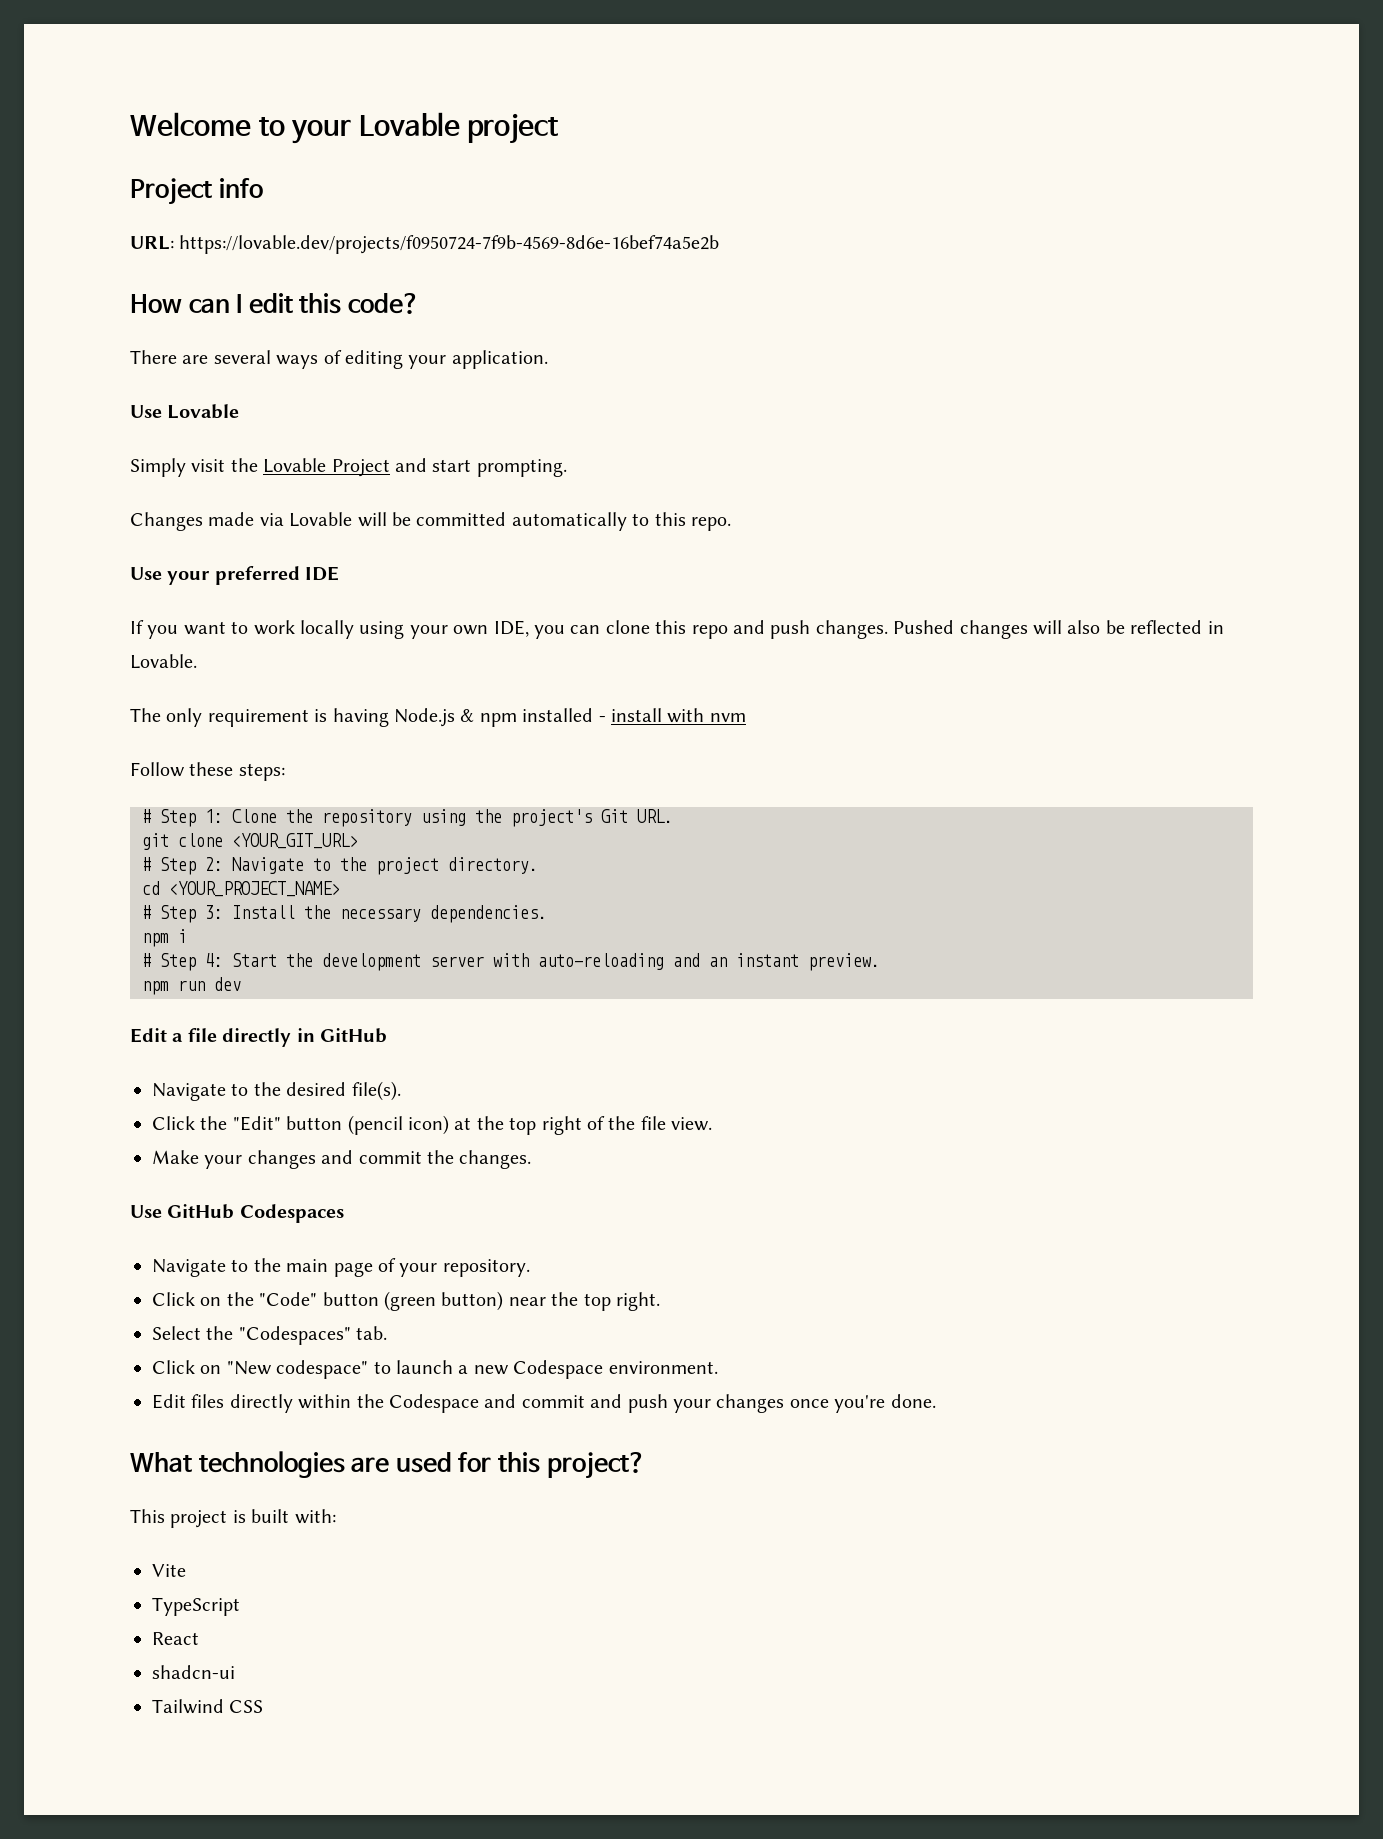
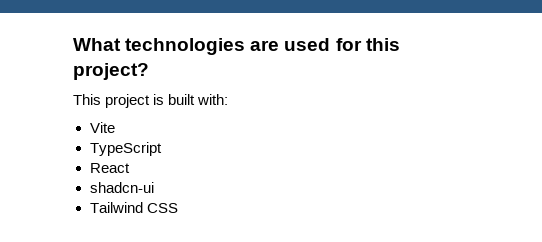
- Welcome to your Lovable project
- Project info
- URL: https://lovable.dev/projects/f0950724-7f9b-4569-8d6e-16bef74a5e2b
- How can I edit this code?
- There are several ways of editing your application.
- Use Lovable
- Simply visit the Lovable Project and start prompting.
- Changes made via Lovable will be committed automatically to this repo.
- Use your preferred IDE
- If you want to work locally using your own IDE, you can clone this repo and push changes. Pushed changes will also be reflected in Lovable.
- The only requirement is having Node.js & npm installed - install with nvm
- Follow these steps:
- # Step 1: Clone the repository using the project's Git URL.
- git clone <YOUR_GIT_URL>
- # Step 2: Navigate to the project directory.
- cd <YOUR_PROJECT_NAME>
- # Step 3: Install the necessary dependencies.
- npm i
- # Step 4: Start the development server with auto-reloading and an instant preview.
- npm run dev
- Edit a file directly in GitHub
- Navigate to the desired file(s).
- Click the "Edit" button (pencil icon) at the top right of the file view.
- Make your changes and commit the changes.
- Use GitHub Codespaces
- Navigate to the main page of your repository.
- Click on the "Code" button (green button) near the top right.
- Select the "Codespaces" tab.
- Click on "New codespace" to launch a new Codespace environment.
- Edit files directly within the Codespace and commit and push your changes once you're done.

